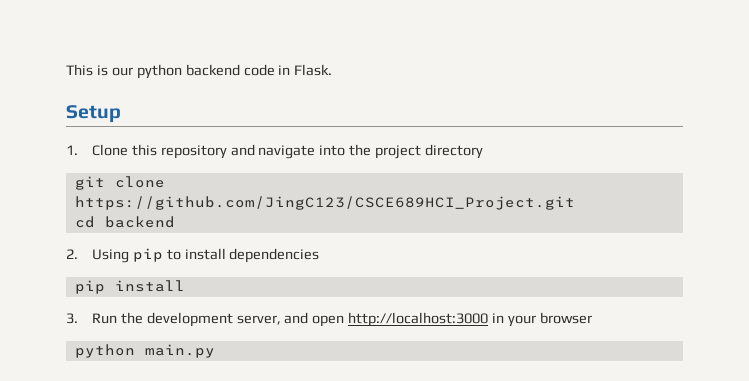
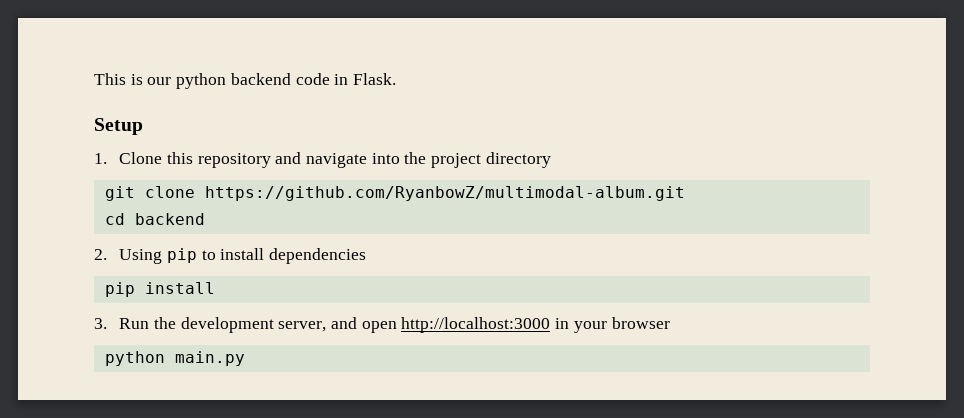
- git clone https://github.com/JingC123/CSCE689HCI_Project.git
+ git clone https://github.com/RyanbowZ/multimodal-album.git

